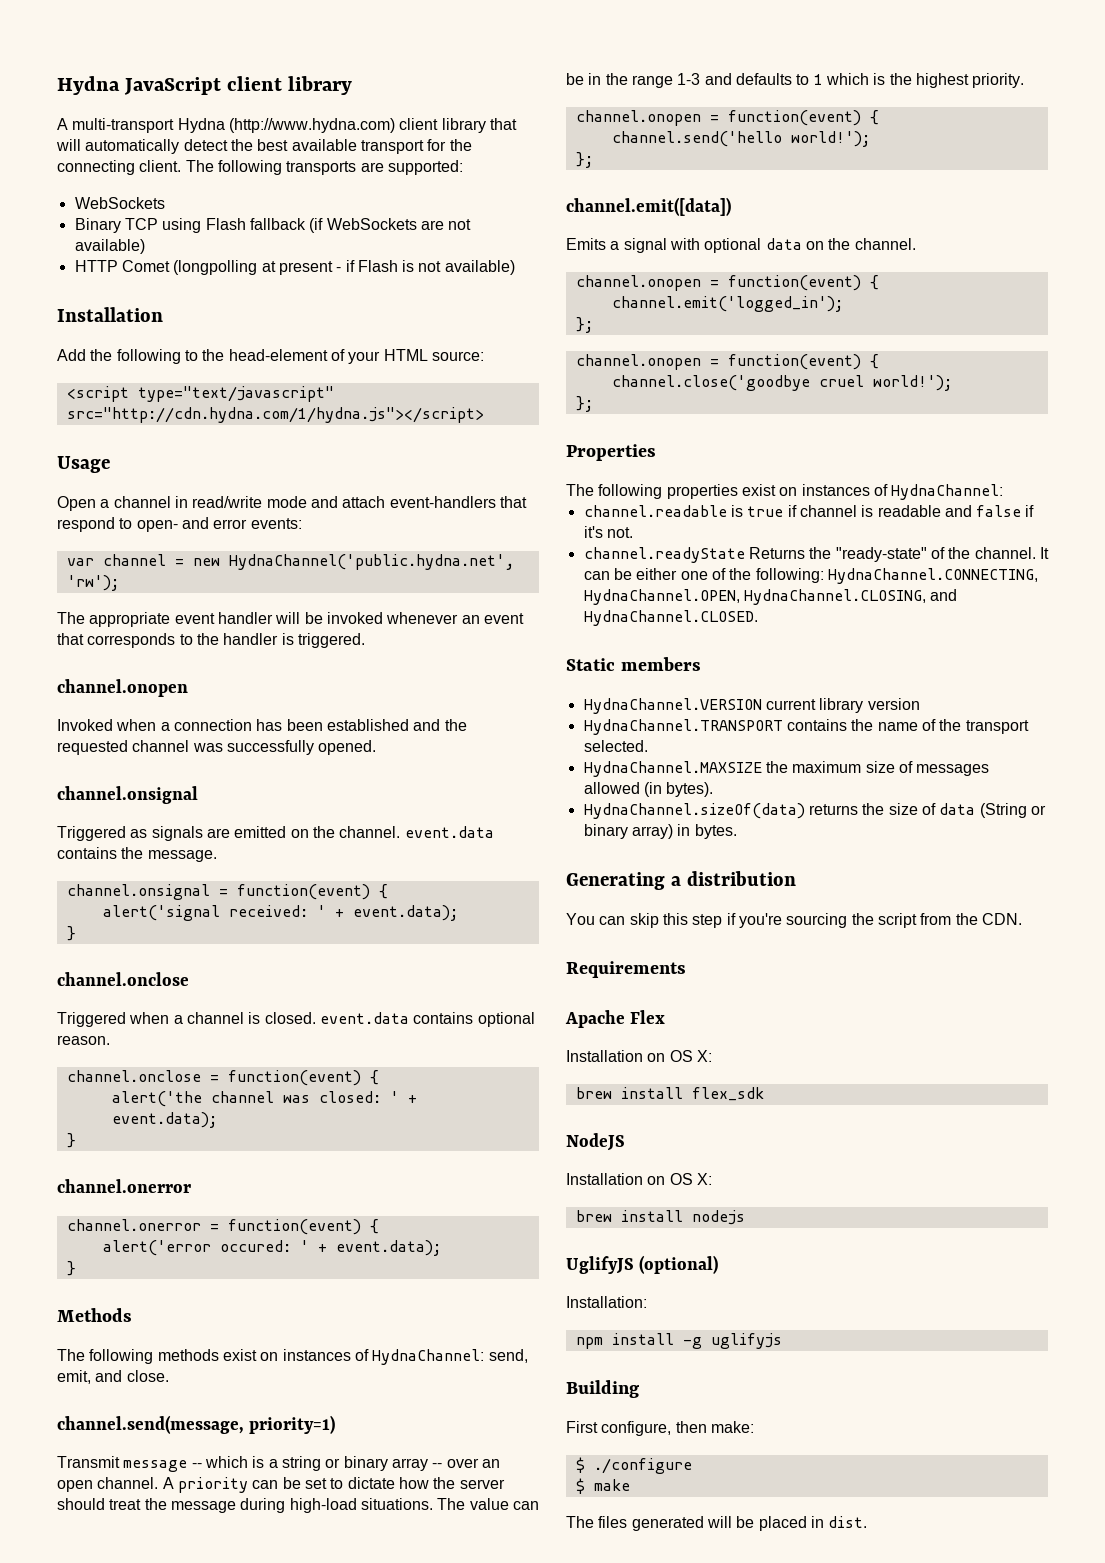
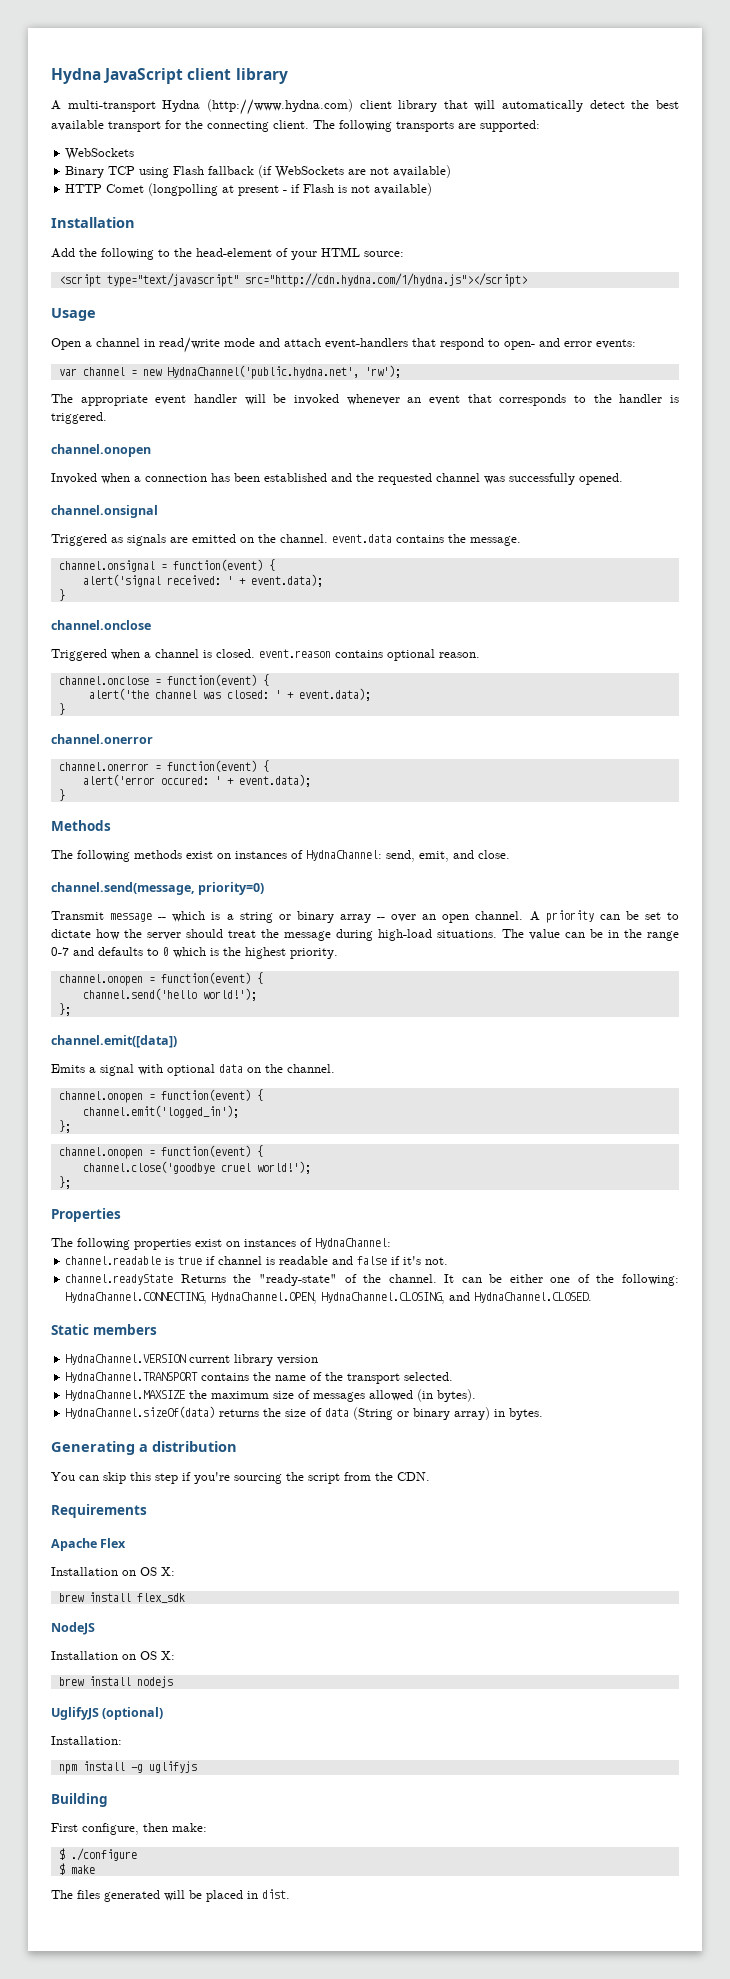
- Triggered when a channel is closed. event.data contains optional reason.
+ Triggered when a channel is closed. event.reason contains optional reason.
- channel.send(message, priority=1)
+ channel.send(message, priority=0)
- The value can be in the range 1-3 and defaults to 1 which is the highest priority.
+ The value can be in the range 0-7 and defaults to 0 which is the highest priority.

